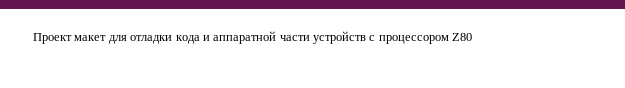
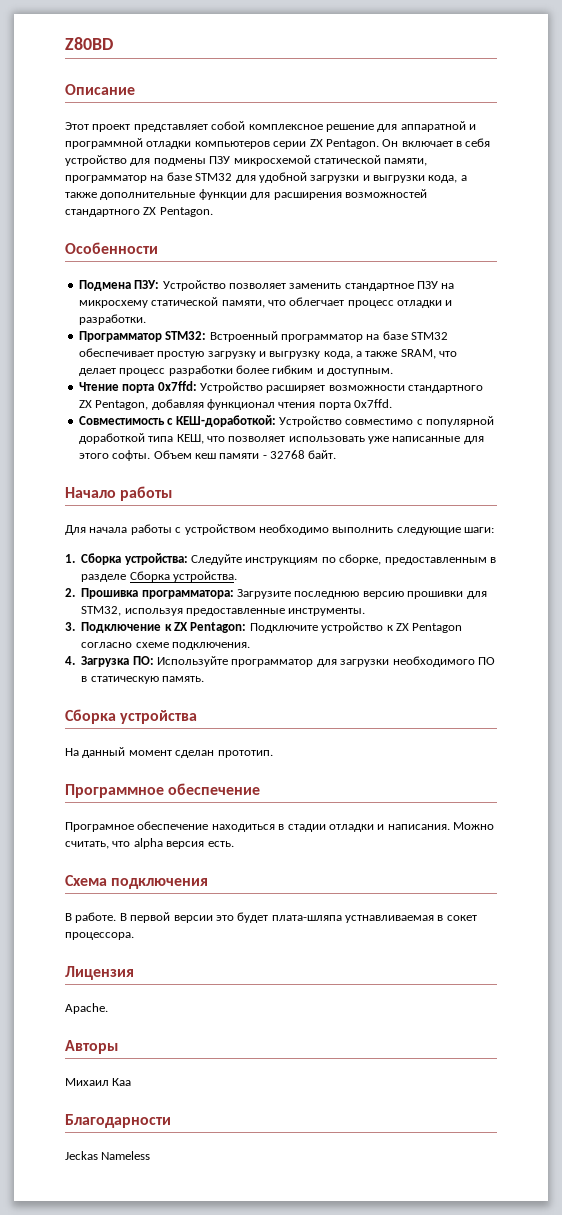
- Проект макет для отладки кода и аппаратной части устройств с процессором Z80
+ Z80BD
+ Описание
+ Этот проект представляет собой комплексное решение для аппаратной и программной отладки компьютеров серии ZX Pentagon. Он включает в себя устройство для подмены ПЗУ микросхемой статической памяти, программатор на базе STM32 для удобной загрузки и выгрузки кода, а также дополнительные функции для расширения возможностей стандартного ZX Pentagon.
+ Особенности
+ Подмена ПЗУ: Устройство позволяет заменить стандартное ПЗУ на микросхему статической памяти, что облегчает процесс отладки и разработки.
+ Программатор STM32: Встроенный программатор на базе STM32 обеспечивает простую загрузку и выгрузку кода, а также SRAM, что делает процесс разработки более гибким и доступным.
+ Чтение порта 0x7ffd: Устройство расширяет возможности стандартного ZX Pentagon, добавляя функционал чтения порта 0x7ffd.
+ Совместимость с КЕШ-доработкой: Устройство совместимо с популярной доработкой типа КЕШ, что позволяет использовать уже написанные для этого софты. Объем кеш памяти - 32768 байт.
+ Начало работы
+ Для начала работы с устройством необходимо выполнить следующие шаги:
+ 1. Сборка устройства: Следуйте инструкциям по сборке, предоставленным в разделе Сборка устройства.
+ 2. Прошивка программатора: Загрузите последнюю версию прошивки для STM32, используя предоставленные инструменты.
+ 3. Подключение к ZX Pentagon: Подключите устройство к ZX Pentagon согласно схеме подключения.
+ 4. Загрузка ПО: Используйте программатор для загрузки необходимого ПО в статическую память.
+ Сборка устройства
+ На данный момент сделан прототип.
+ Программное обеспечение
+ Програмное обеспечение находиться в стадии отладки и написания. Можно считать, что alpha версия есть.
+ Схема подключения
+ В работе. В первой версии это будет плата-шляпа устнавливаемая в сокет процессора.
+ Лицензия
+ Apache.
+ Авторы
+ Михаил Каа
+ Благодарности
+ Jeckas Nameless

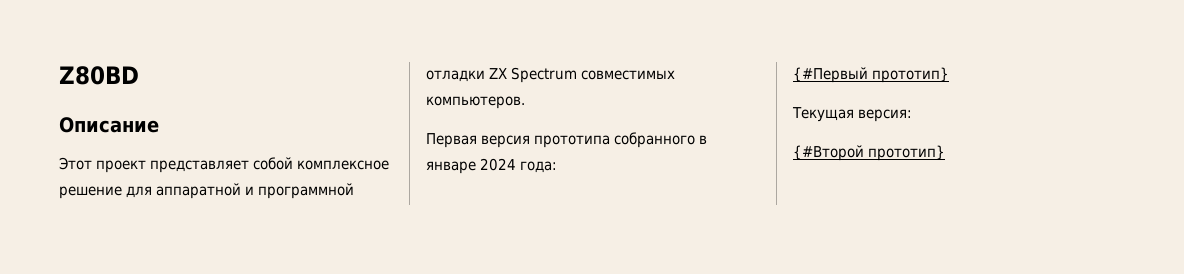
- Этот проект представляет собой комплексное решение для аппаратной и программной отладки компьютеров серии ZX Pentagon. Он включает в себя устройство для подмены ПЗУ микросхемой статической памяти, программатор на базе STM32 для удобной загрузки и выгрузки кода, а также дополнительные функции для расширения возможностей стандартного ZX Pentagon.
- Особенности
- Подмена ПЗУ: Устройство позволяет заменить стандартное ПЗУ на микросхему статической памяти, что облегчает процесс отладки и разработки.
- Программатор STM32: Встроенный программатор на базе STM32 обеспечивает простую загрузку и выгрузку кода, а также SRAM, что делает процесс разработки более гибким и доступным.
- Чтение порта 0x7ffd: Устройство расширяет возможности стандартного ZX Pentagon, добавляя функционал чтения порта 0x7ffd.
- Совместимость с КЕШ-доработкой: Устройство совместимо с популярной доработкой типа КЕШ, что позволяет использовать уже написанные для этого софты. Объем кеш памяти - 32768 байт.
- Начало работы
- Для начала работы с устройством необходимо выполнить следующие шаги:
- 1. Сборка устройства: Следуйте инструкциям по сборке, предоставленным в разделе Сборка устройства.
- 2. Прошивка программатора: Загрузите последнюю версию прошивки для STM32, используя предоставленные инструменты.
- 3. Подключение к ZX Pentagon: Подключите устройство к ZX Pentagon согласно схеме подключения.
- 4. Загрузка ПО: Используйте программатор для загрузки необходимого ПО в статическую память.
- Сборка устройства
- На данный момент сделан прототип.
- Программное обеспечение
- Програмное обеспечение находиться в стадии отладки и написания. Можно считать, что alpha версия есть.
- Схема подключения
- В работе. В первой версии это будет плата-шляпа устнавливаемая в сокет процессора.
- Лицензия
- Apache.
- Авторы
- Михаил Каа
- Благодарности
- Jeckas Nameless
+ Этот проект представляет собой комплексное решение для аппаратной и программной отладки ZX Spectrum совместимых компьютеров.
+ Первая версия прототипа собранного в январе 2024 года:
+ {#Первый прототип}
+ Текущая версия:
+ {#Второй прототип}

